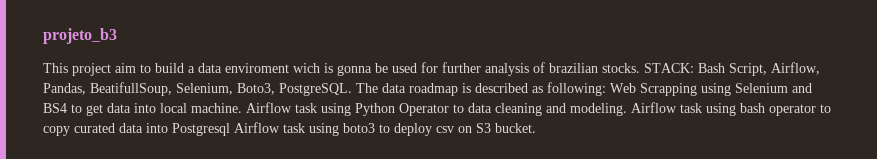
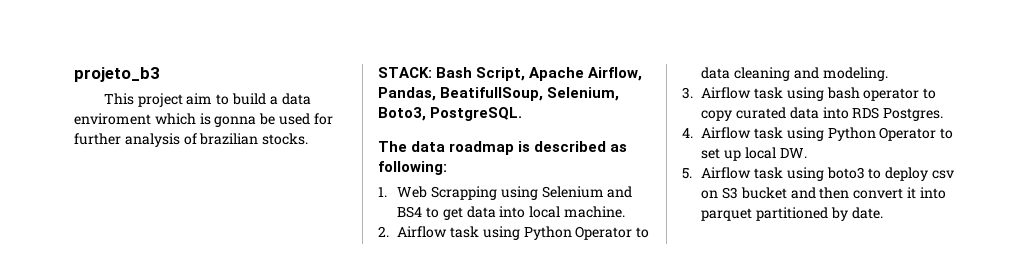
- This project aim to build a data enviroment wich is gonna be used for further analysis of brazilian stocks. STACK:
+ This project aim to build a data enviroment which is gonna be used for further analysis of brazilian stocks.
+ STACK:
- Bash Script, Airflow, Pandas, BeatifullSoup, Selenium, Boto3, PostgreSQL. The data roadmap is described as following: Web Scrapping using Selenium and BS4 to get data into local machine. Airflow task using Python Operator to data cleaning and modeling. Airflow task using bash operator to copy curated data into Postgresql Airflow task using boto3 to deploy csv on S3 bucket.
+ Bash Script, Apache Airflow, Pandas, BeatifullSoup, Selenium, Boto3, PostgreSQL.
+ The data roadmap is described as following:
+ 1. Web Scrapping using Selenium and BS4 to get data into local machine.
+ 2. Airflow task using Python Operator to data cleaning and modeling.
+ 3. Airflow task using bash operator to copy curated data into RDS Postgres.
+ 4. Airflow task using Python Operator to set up local DW.
+ 5. Airflow task using boto3 to deploy csv on S3 bucket and then convert it into parquet partitioned by date.

